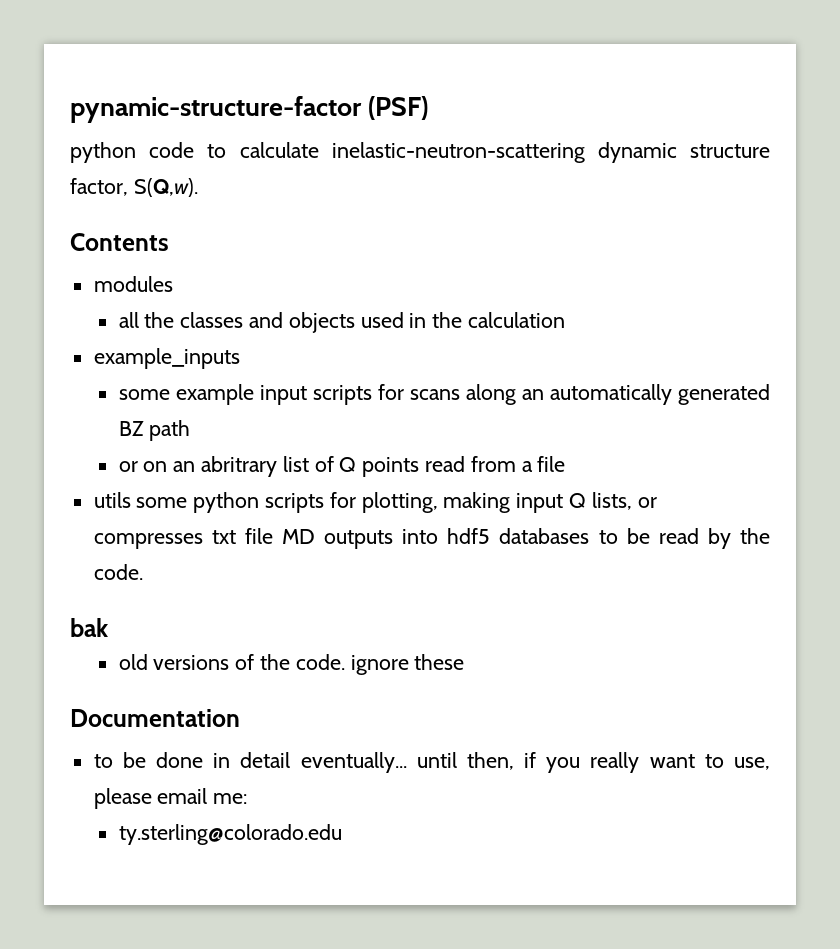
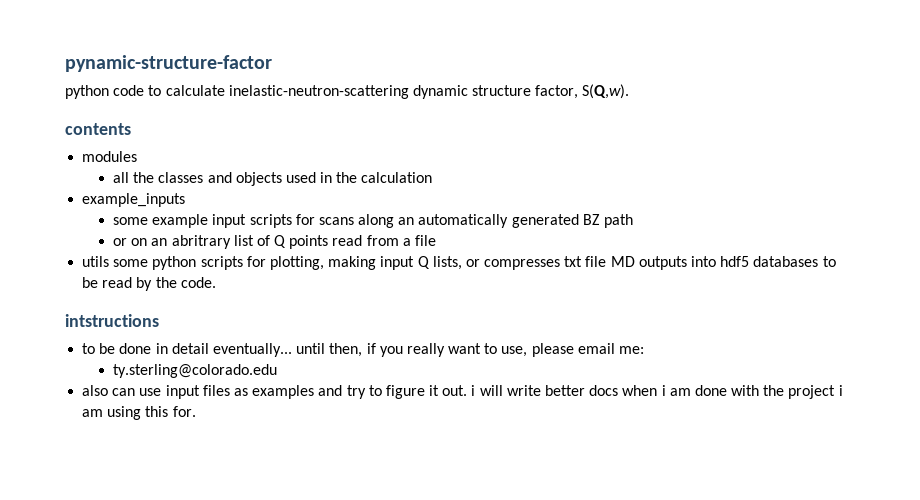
- pynamic-structure-factor (PSF)
+ pynamic-structure-factor
- Contents
+ contents
- bak
- old versions of the code. ignore these
- Documentation
+ intstructions
+ also can use input files as examples and try to figure it out. i will write better docs when i am done with the project i am using this for.

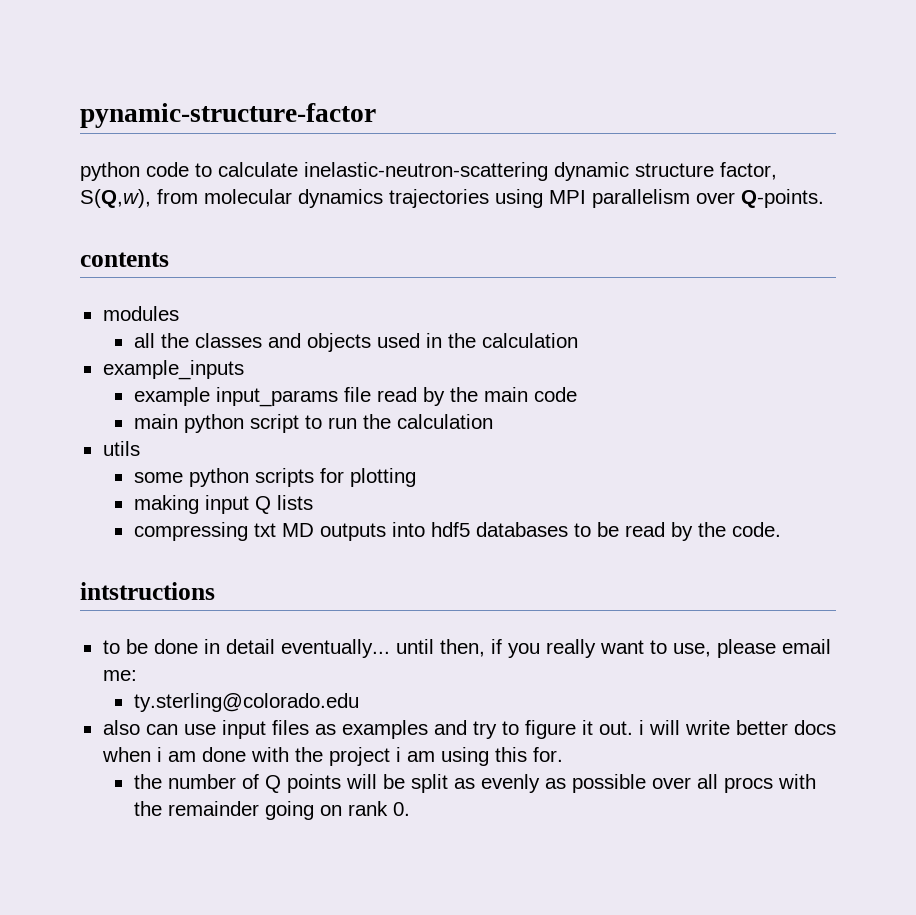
- python code to calculate inelastic-neutron-scattering dynamic structure factor, S(Q,w).
+ python code to calculate inelastic-neutron-scattering dynamic structure factor, S(Q,w), from molecular dynamics trajectories using MPI parallelism over Q-points.
- some example input scripts for scans along an automatically generated BZ path
- or on an abritrary list of Q points read from a file
+ example input_params file read by the main code
+ main python script to run the calculation
- utils some python scripts for plotting, making input Q lists, or compresses txt file MD outputs into hdf5 databases to be read by the code.
+ utils
+ some python scripts for plotting
+ making input Q lists
+ compressing txt MD outputs into hdf5 databases to be read by the code.
+ the number of Q points will be split as evenly as possible over all procs with the remainder going on rank 0.

